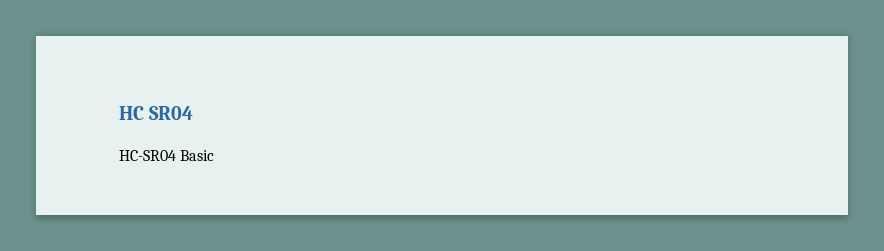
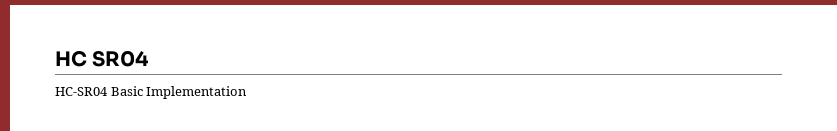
- HC-SR04 Basic
+ HC-SR04 Basic Implementation

